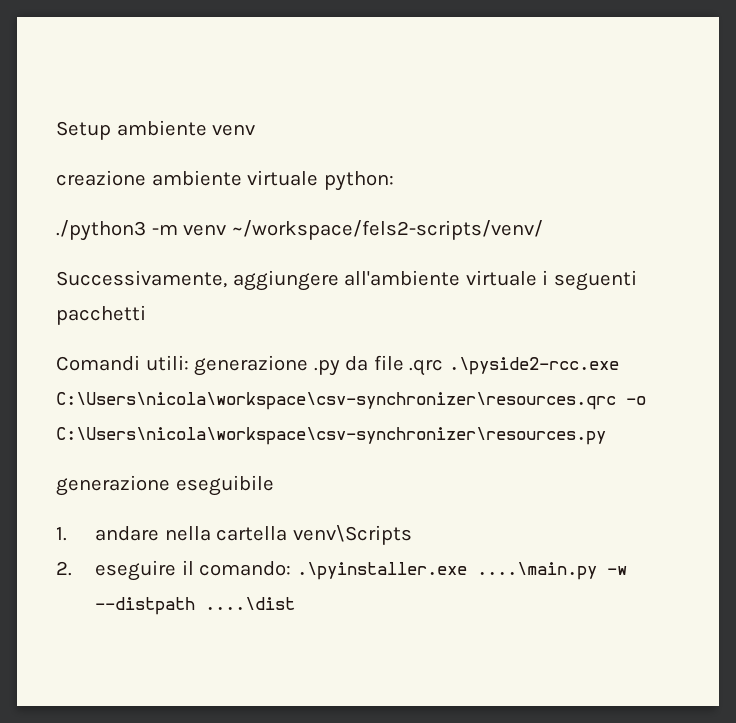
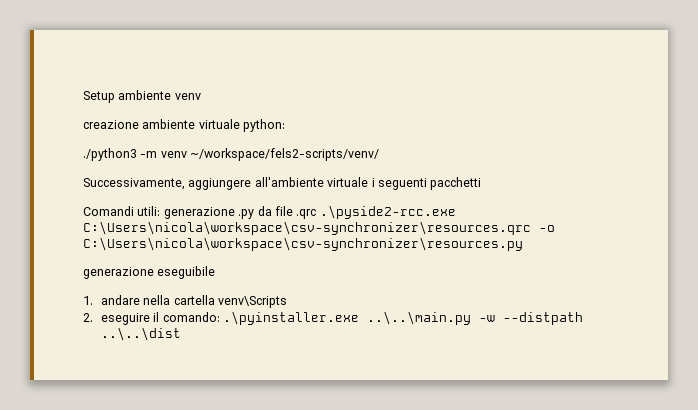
- 2. eseguire il comando: .\pyinstaller.exe ....\main.py -w --distpath ....\dist
+ 2. eseguire il comando: .\pyinstaller.exe ..\..\main.py -w --distpath ..\..\dist

